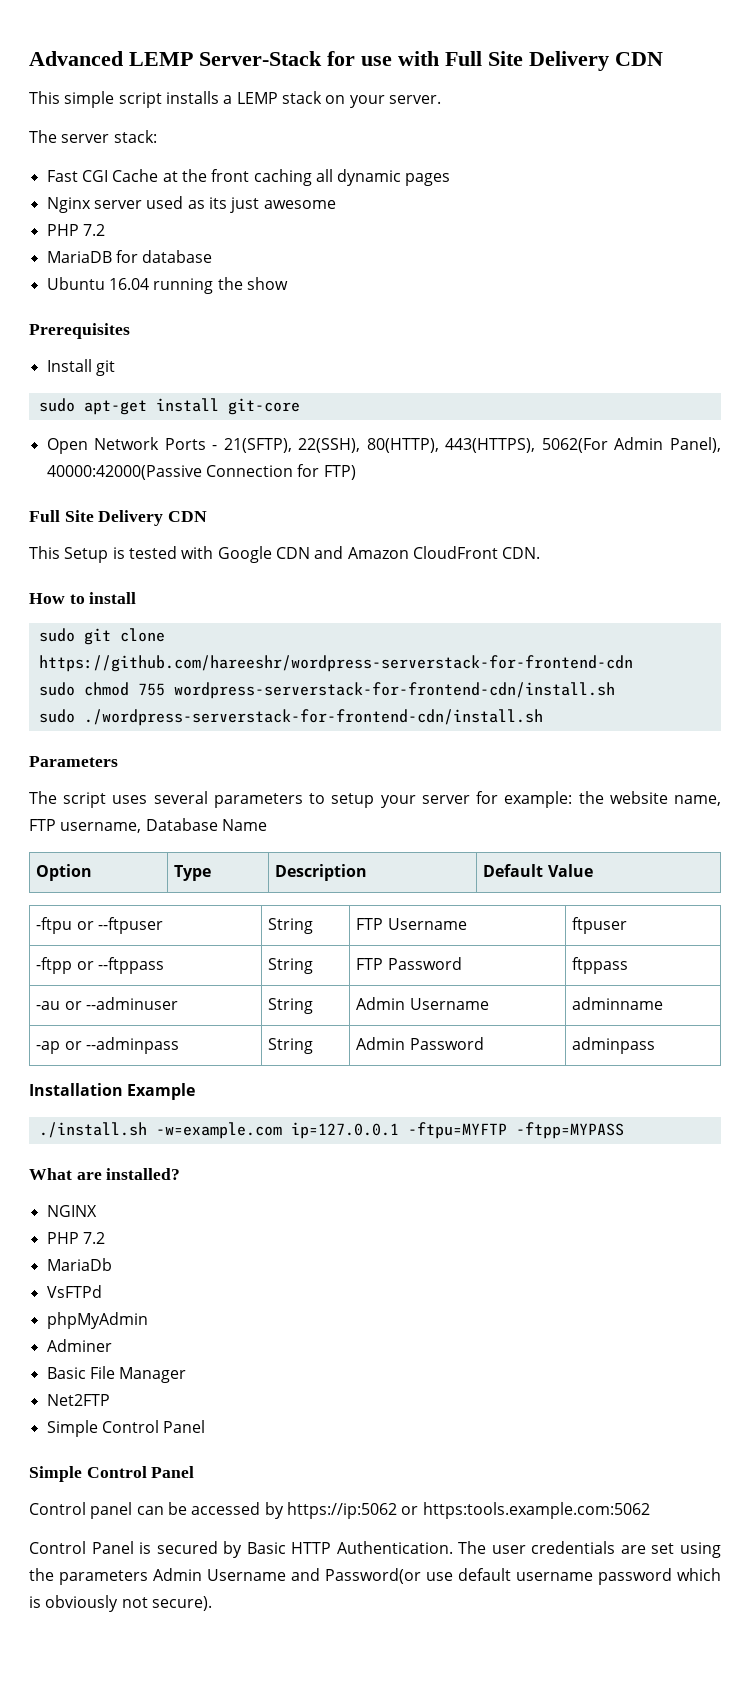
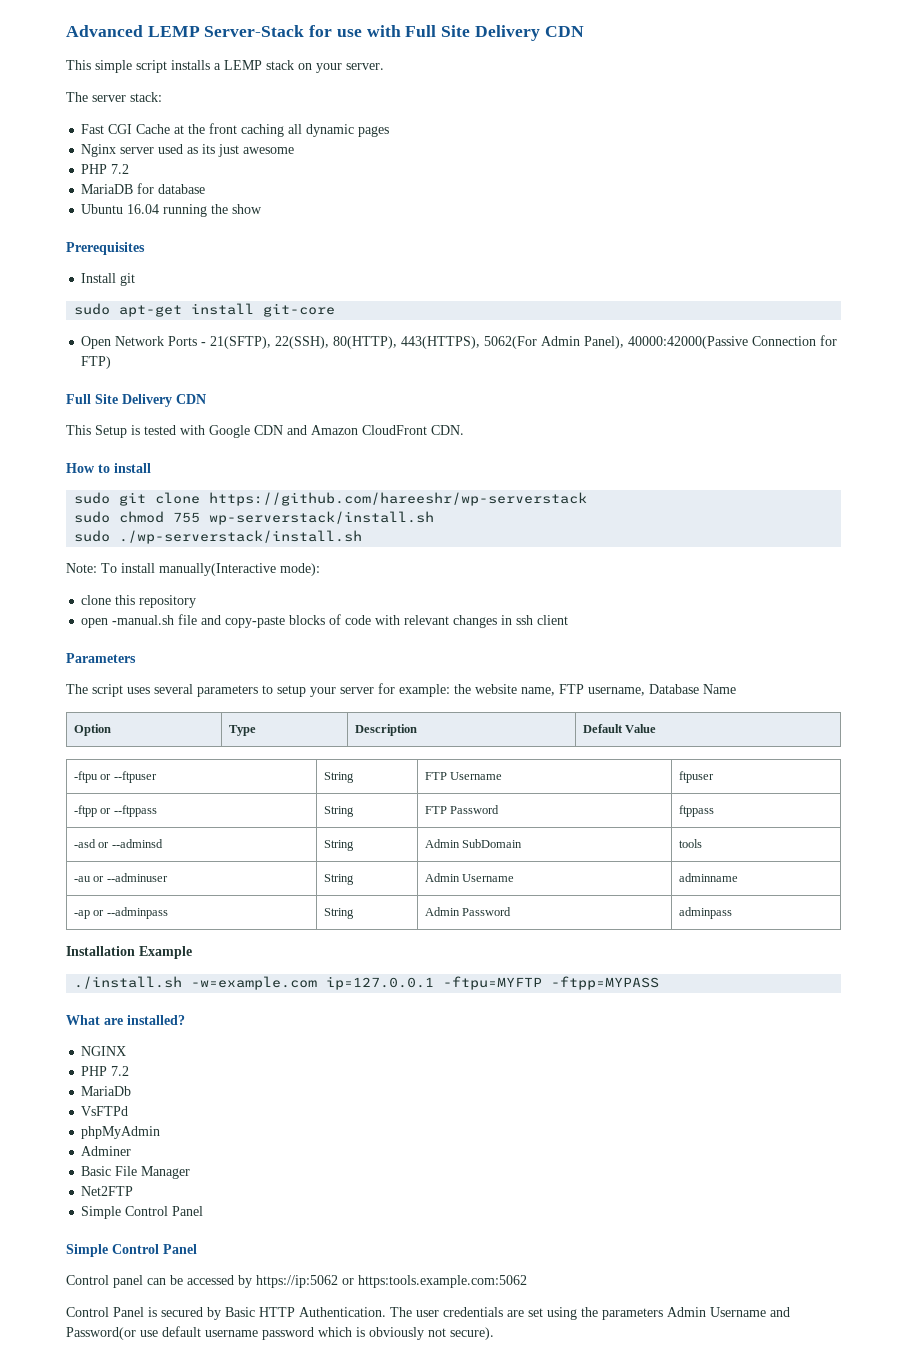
- sudo git clone https://github.com/hareeshr/wordpress-serverstack-for-frontend-cdn
+ sudo git clone https://github.com/hareeshr/wp-serverstack
- sudo chmod 755 wordpress-serverstack-for-frontend-cdn/install.sh
- sudo ./wordpress-serverstack-for-frontend-cdn/install.sh
+ sudo chmod 755 wp-serverstack/install.sh
+ sudo ./wp-serverstack/install.sh
+ Note: To install manually(Interactive mode):
+ clone this repository
+ open -manual.sh file and copy-paste blocks of code with relevant changes in ssh client
+ -asd or --adminsd | String | Admin SubDomain | tools

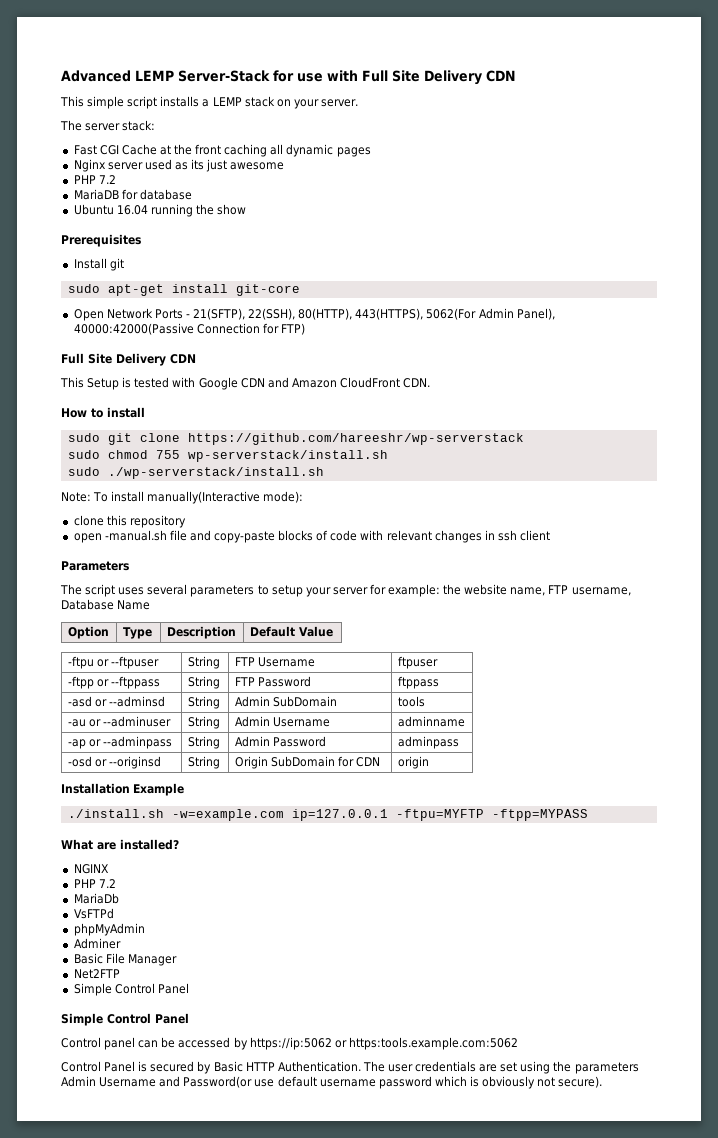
+ -osd or --originsd | String | Origin SubDomain for CDN | origin

